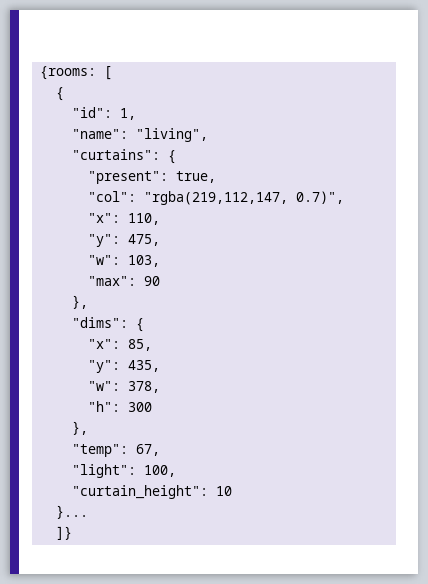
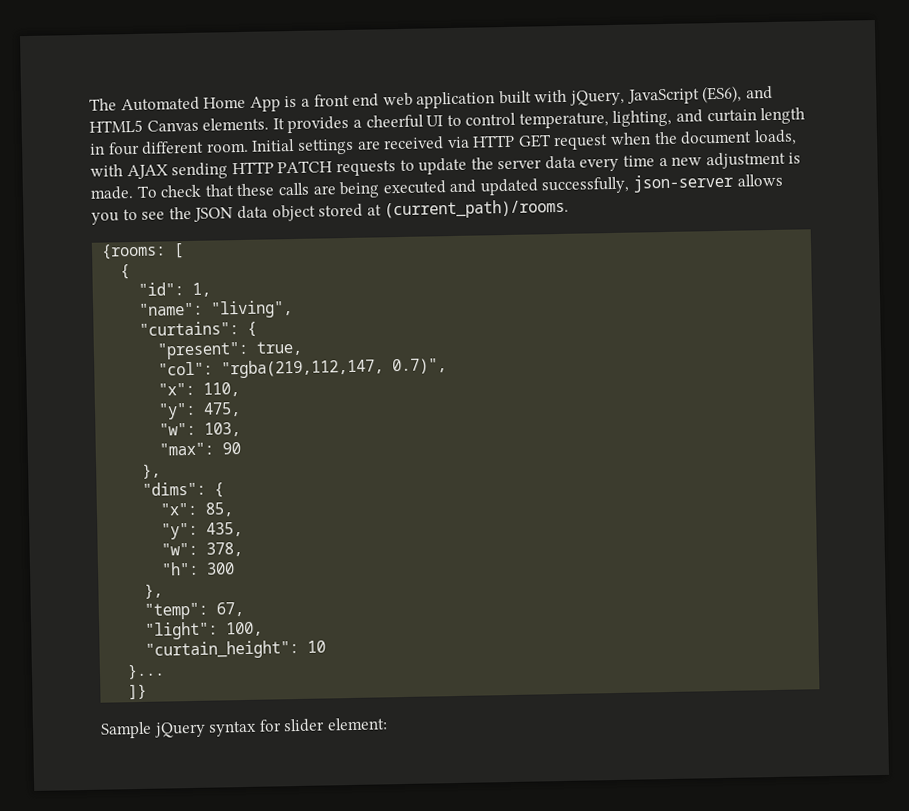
+ The Automated Home App is a front end web application built with jQuery, JavaScript (ES6), and HTML5 Canvas elements. It provides a cheerful UI to control temperature, lighting, and curtain length in four different room. Initial settings are received via HTTP GET request when the document loads, with AJAX sending HTTP PATCH requests to update the server data every time a new adjustment is made. To check that these calls are being executed and updated successfully, json-server allows you to see the JSON data object stored at (current_path)/rooms.
+ Sample jQuery syntax for slider element:

